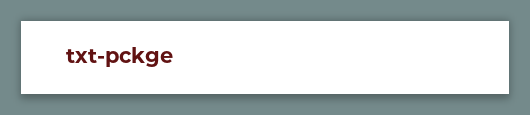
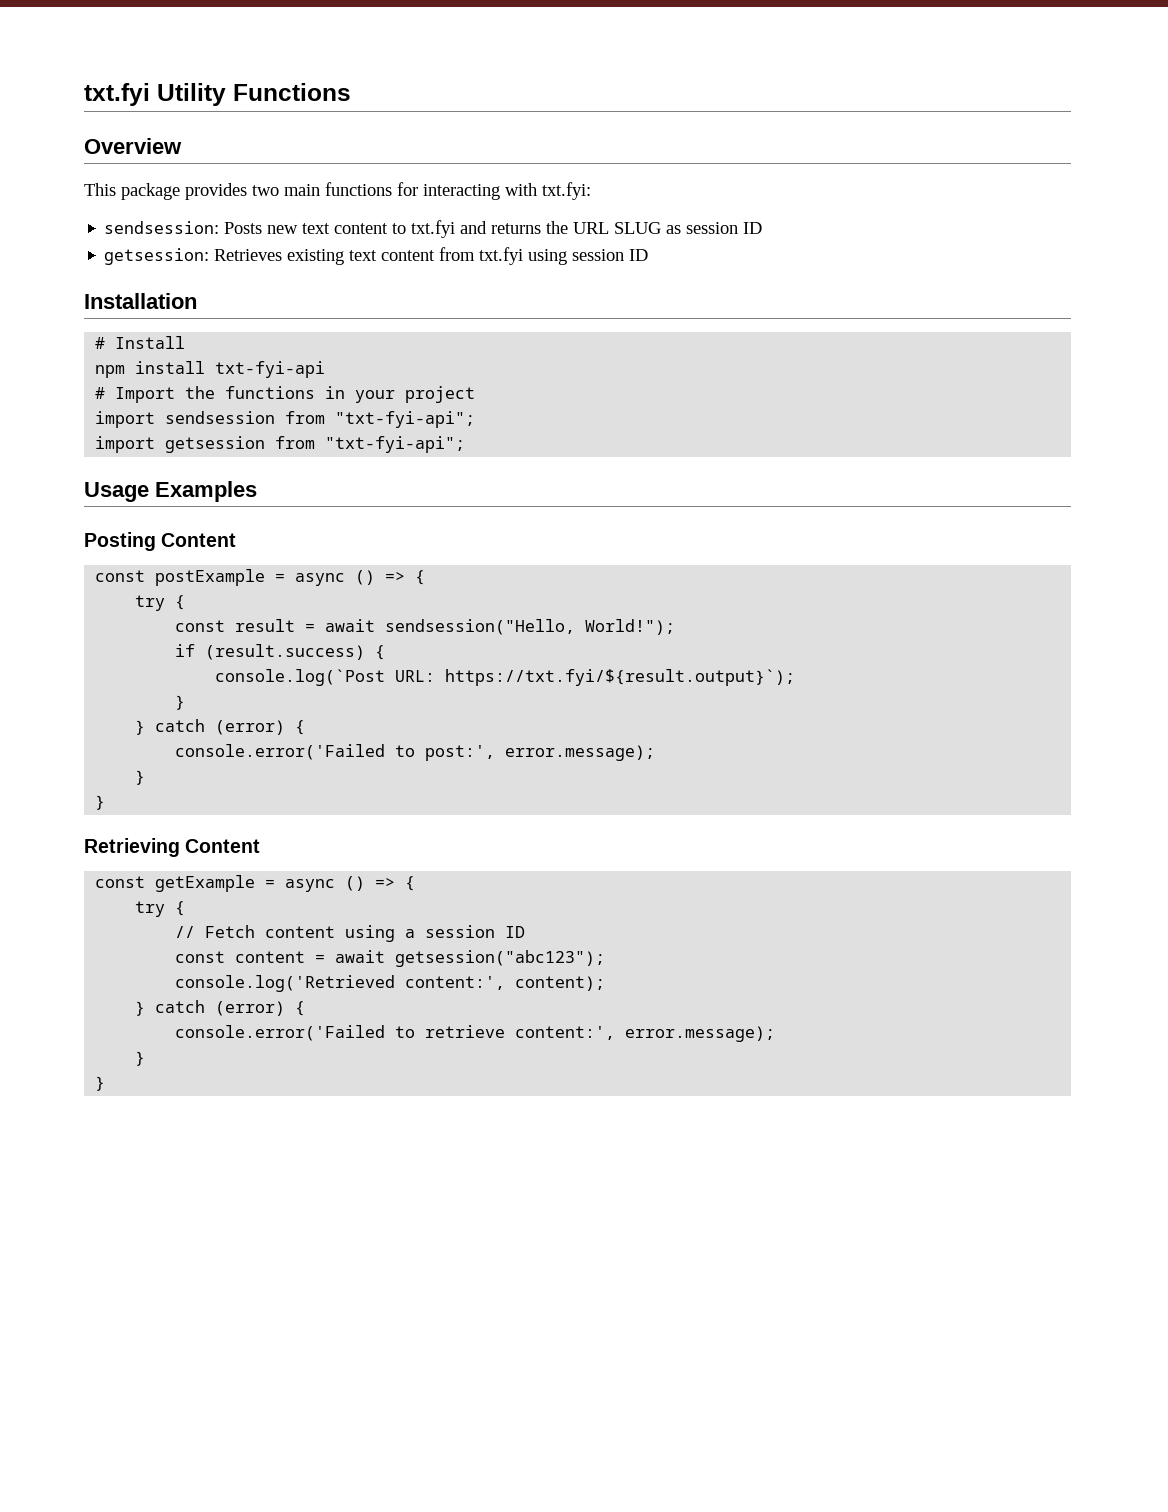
- txt-pckge
+ txt.fyi Utility Functions
+ Overview
+ This package provides two main functions for interacting with txt.fyi:
+ sendsession: Posts new text content to txt.fyi and returns the URL SLUG as session ID
+ getsession: Retrieves existing text content from txt.fyi using session ID
+ Installation
+ # Install
+ npm install txt-fyi-api
+ # Import the functions in your project
+ import sendsession from "txt-fyi-api";
+ import getsession from "txt-fyi-api";
+ Usage Examples
+ Posting Content
+ const postExample = async () => {
+ try {
+ const result = await sendsession("Hello, World!");
+ if (result.success) {
+ console.log(`Post URL: https://txt.fyi/${result.output}`);
+ }
+ } catch (error) {
+ console.error('Failed to post:', error.message);
+ }
+ }
+ Retrieving Content
+ const getExample = async () => {
+ try {
+ // Fetch content using a session ID
+ const content = await getsession("abc123");
+ console.log('Retrieved content:', content);
+ } catch (error) {
+ console.error('Failed to retrieve content:', error.message);
+ }
+ }

